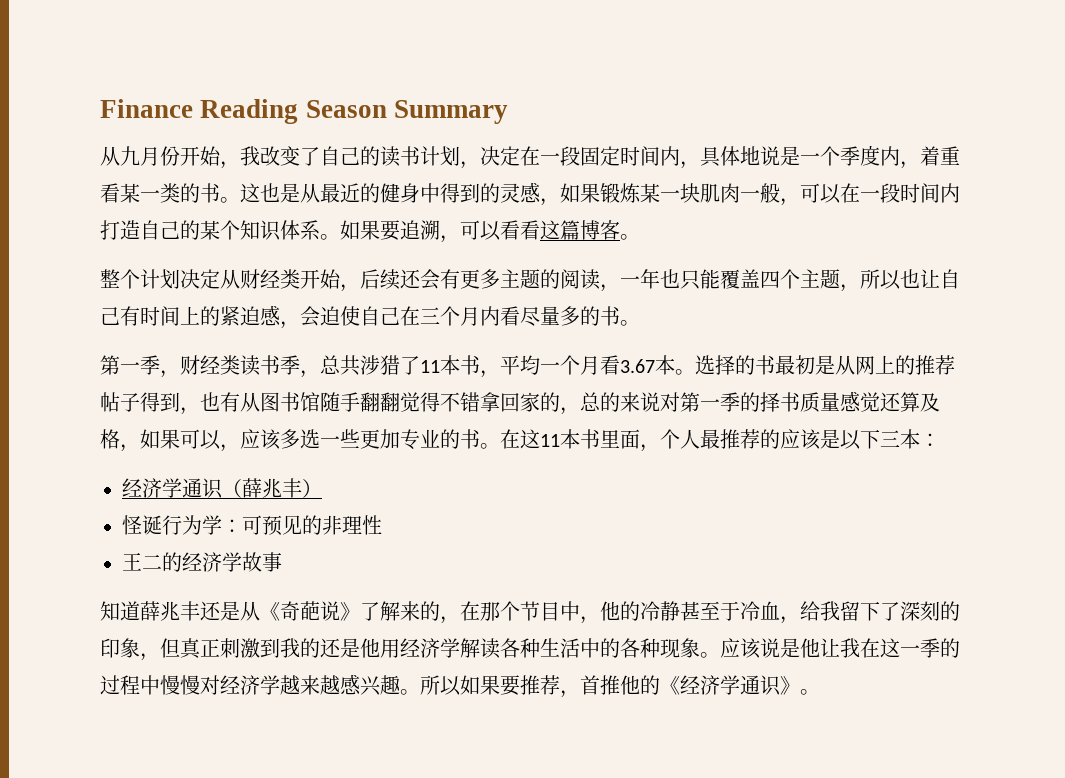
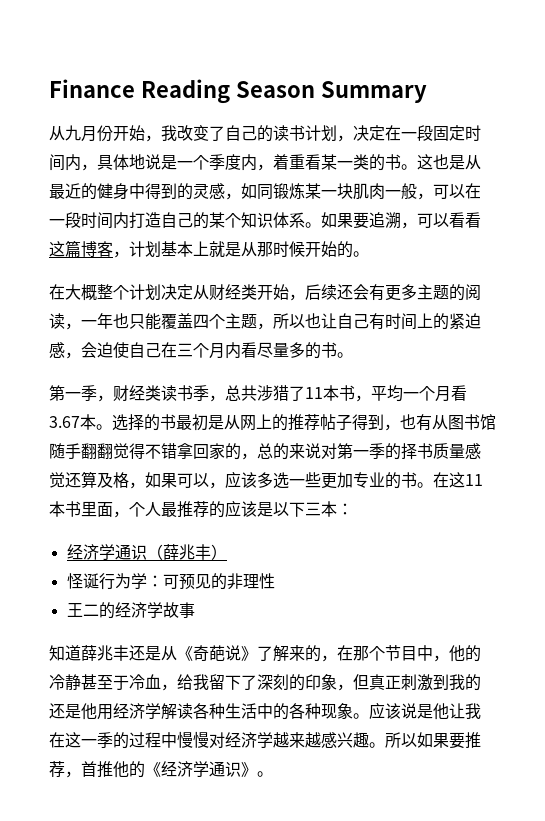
- 这也是从最近的健身中得到的灵感，如果锻炼某一块肌肉一般，可以在一段时间内打造自己的某个知识体系。
+ 这也是从最近的健身中得到的灵感，如同锻炼某一块肌肉一般，可以在一段时间内打造自己的某个知识体系。
- 如果要追溯，可以看看这篇博客。
- 整个计划决定从财经类开始，后续还会有更多主题的阅读，一年也只能覆盖四个主题，所以也让自己有时间上的紧迫感，会迫使自己在三个月内看尽量多的书。
+ 如果要追溯，可以看看这篇博客，计划基本上就是从那时候开始的。
+ 在大概整个计划决定从财经类开始，后续还会有更多主题的阅读，一年也只能覆盖四个主题，所以也让自己有时间上的紧迫感，会迫使自己在三个月内看尽量多的书。

